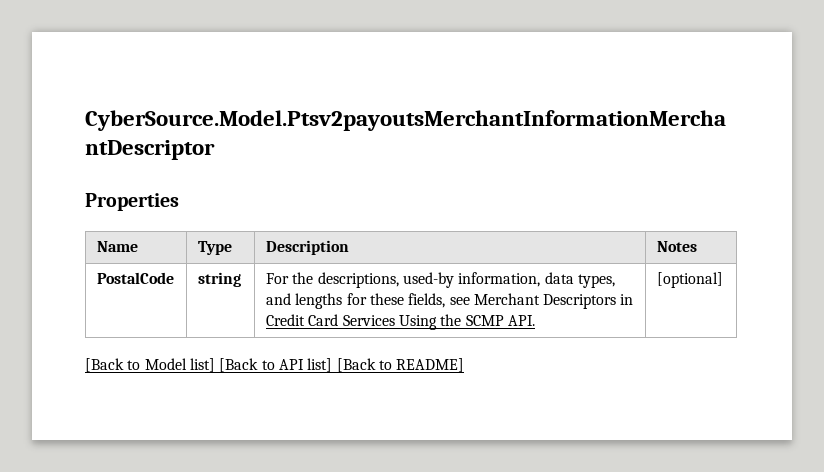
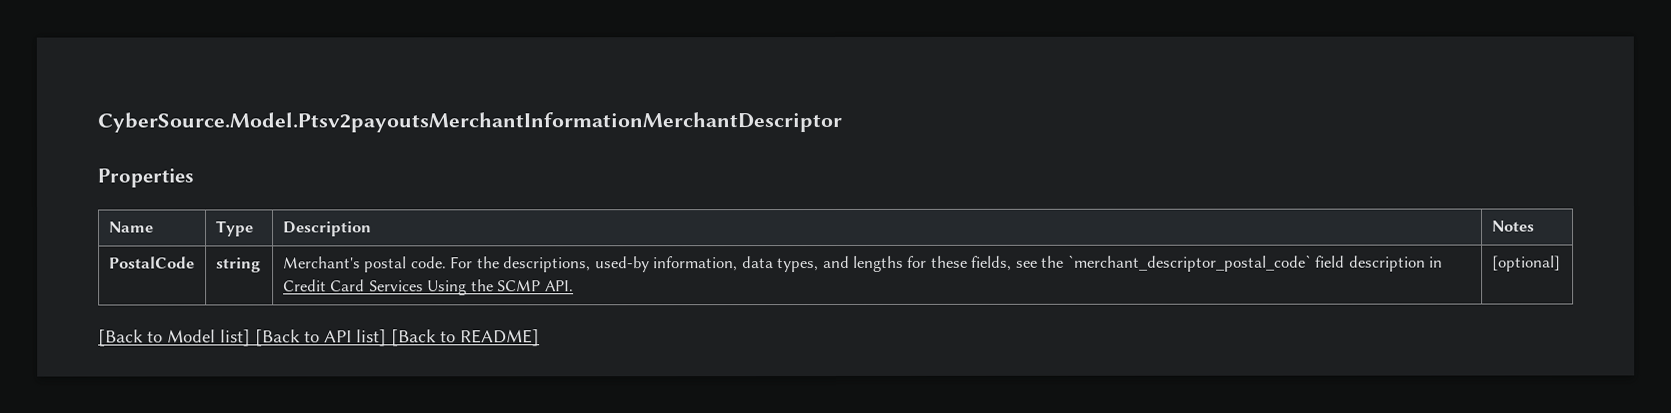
- PostalCode | string | For the descriptions, used-by information, data types, and lengths for these fields, see Merchant Descriptors in Credit Card Services Using the SCMP API. | [optional]
+ PostalCode | string | Merchant's postal code. For the descriptions, used-by information, data types, and lengths for these fields, see the `merchant_descriptor_postal_code` field description in Credit Card Services Using the SCMP API. | [optional]

